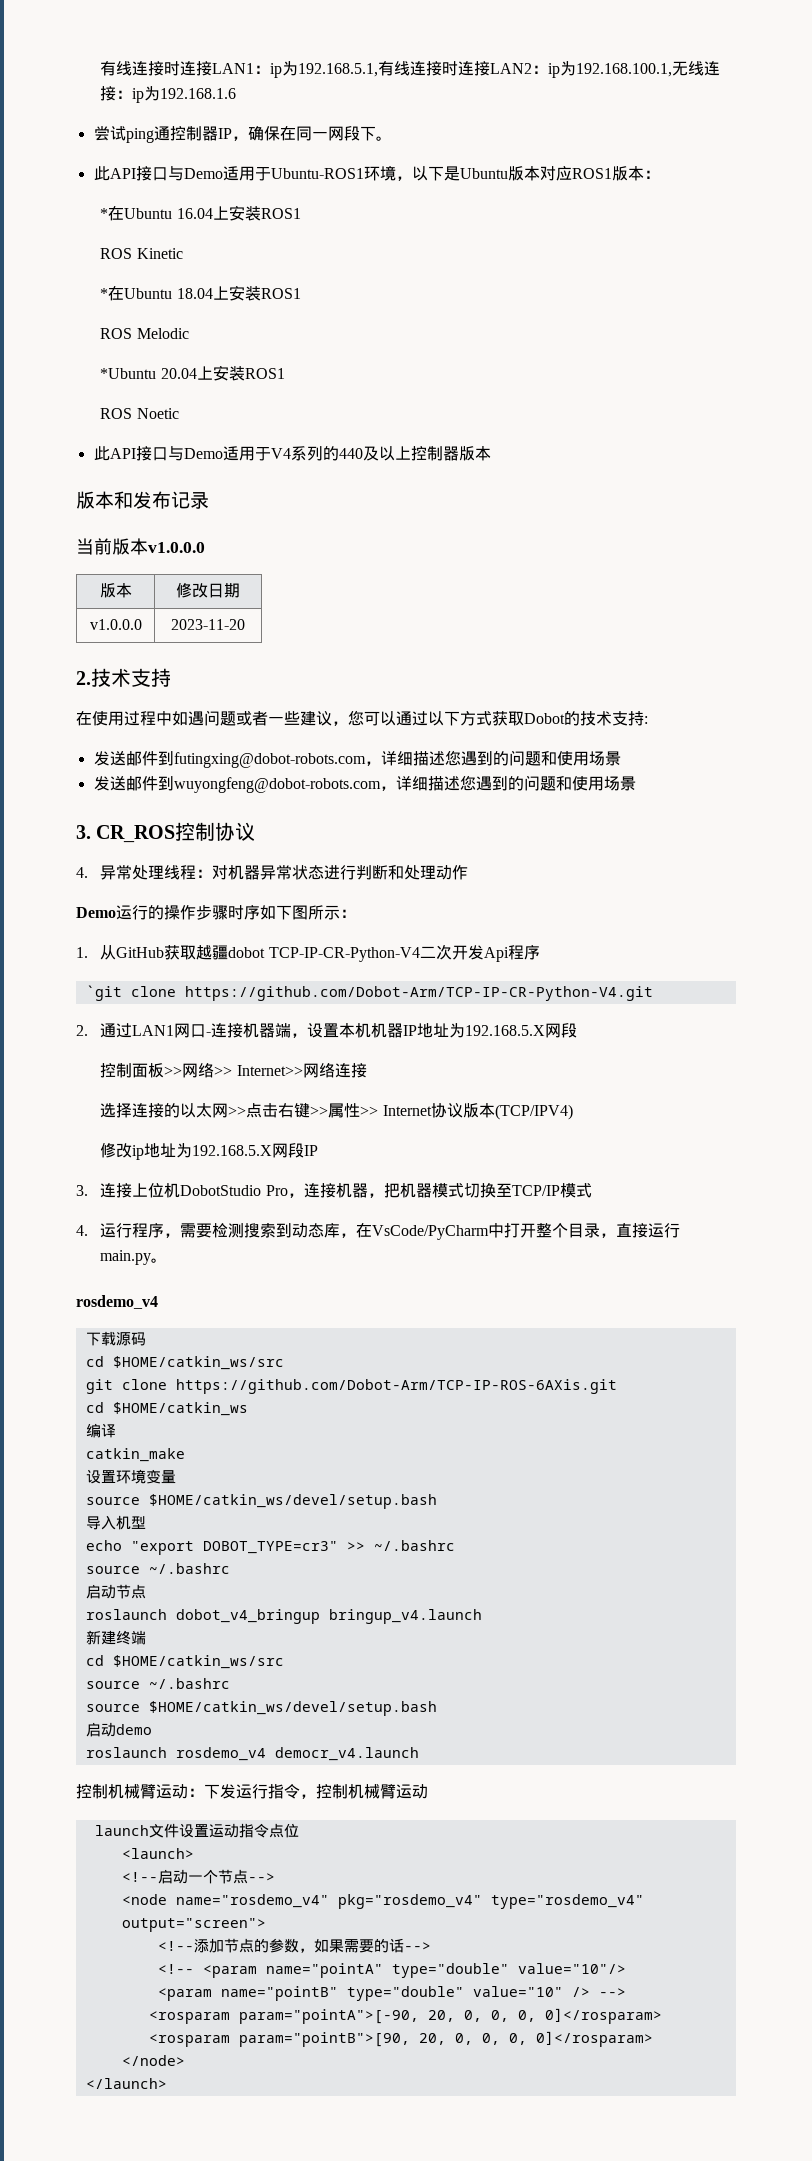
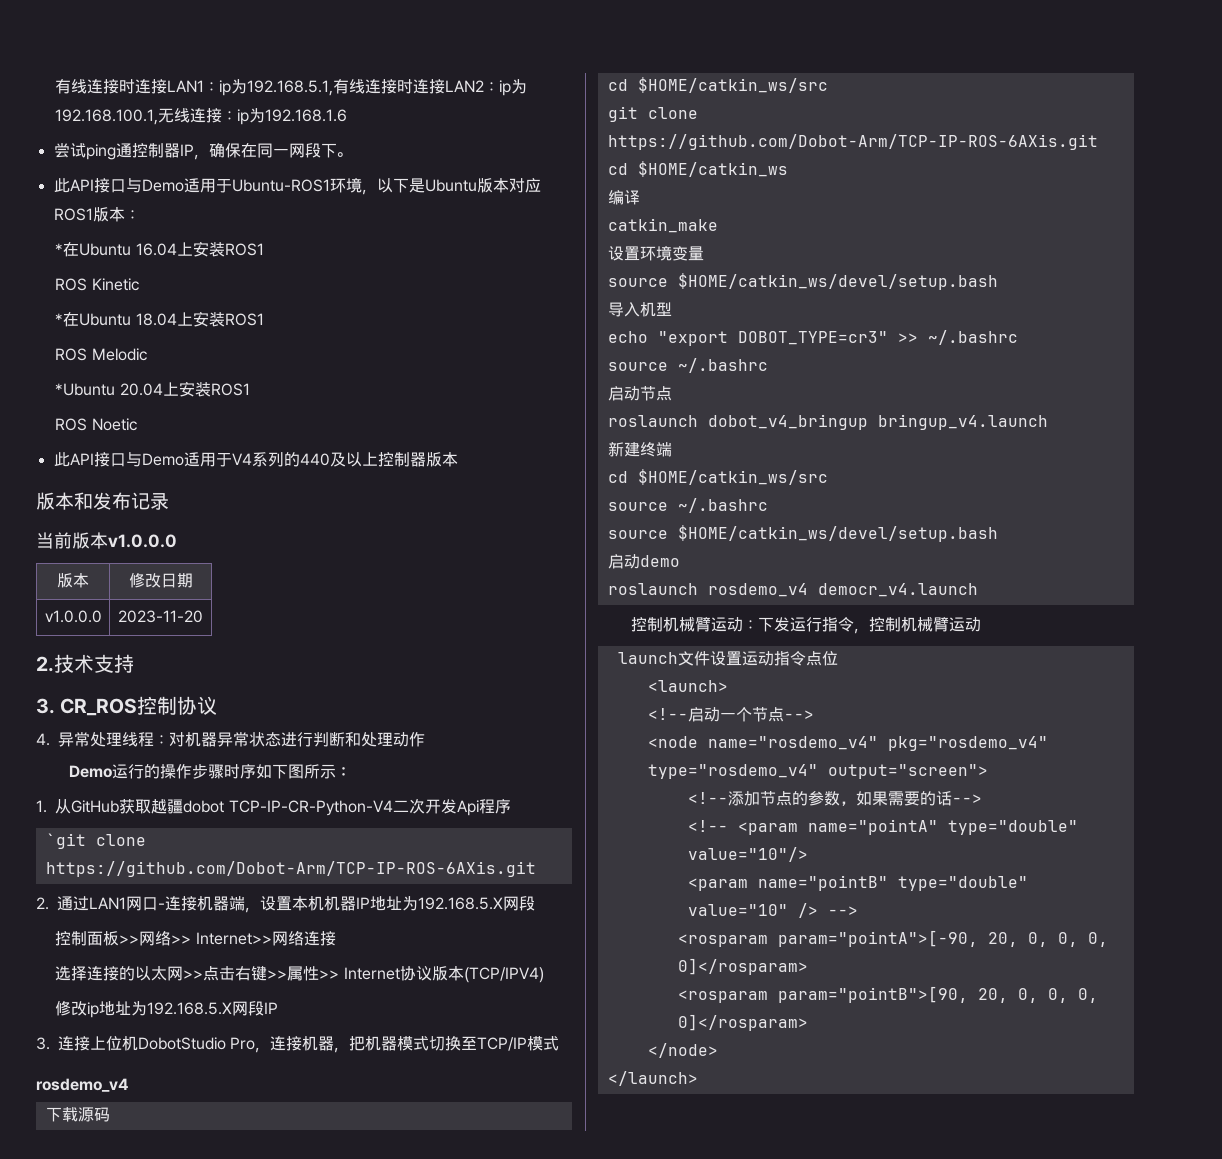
- 在使用过程中如遇问题或者一些建议，您可以通过以下方式获取Dobot的技术支持:
- 发送邮件到futingxing@dobot-robots.com，详细描述您遇到的问题和使用场景
- 发送邮件到wuyongfeng@dobot-robots.com，详细描述您遇到的问题和使用场景
- `git clone https://github.com/Dobot-Arm/TCP-IP-CR-Python-V4.git
+ `git clone https://github.com/Dobot-Arm/TCP-IP-ROS-6AXis.git
- 4.运行程序，需要检测搜索到动态库，在VsCode/PyCharm中打开整个目录，直接运行main.py。

